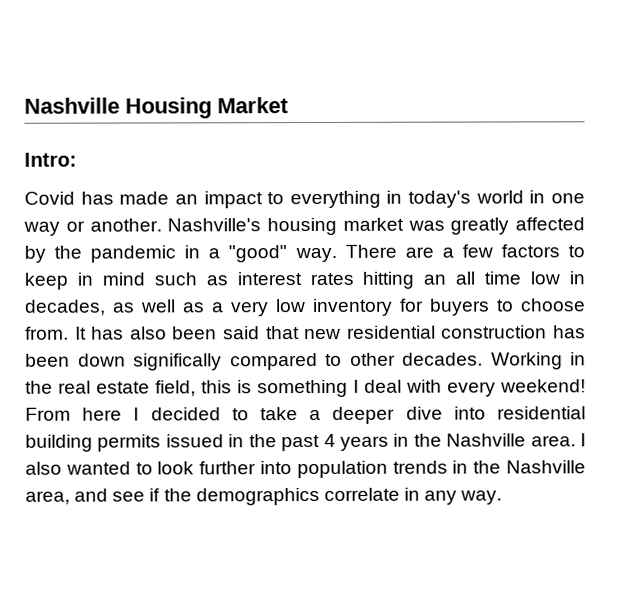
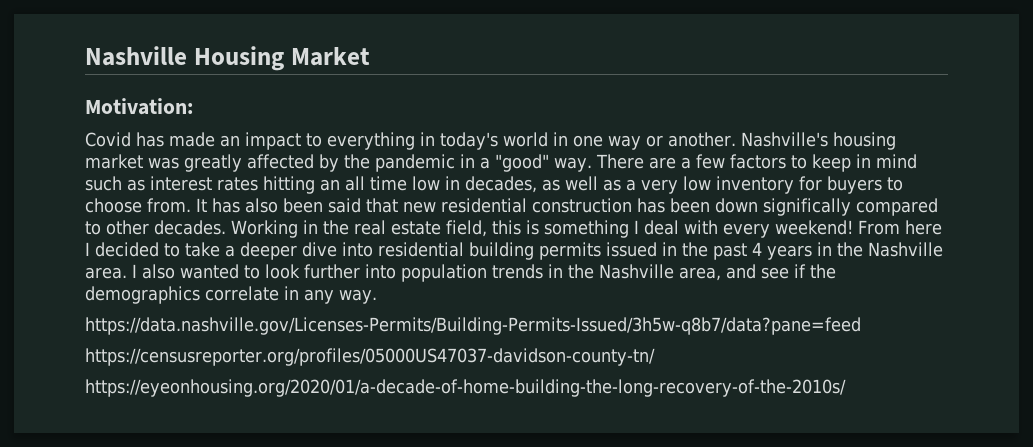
- Intro:
+ Motivation:
+ https://data.nashville.gov/Licenses-Permits/Building-Permits-Issued/3h5w-q8b7/data?pane=feed
+ https://censusreporter.org/profiles/05000US47037-davidson-county-tn/
+ https://eyeonhousing.org/2020/01/a-decade-of-home-building-the-long-recovery-of-the-2010s/

